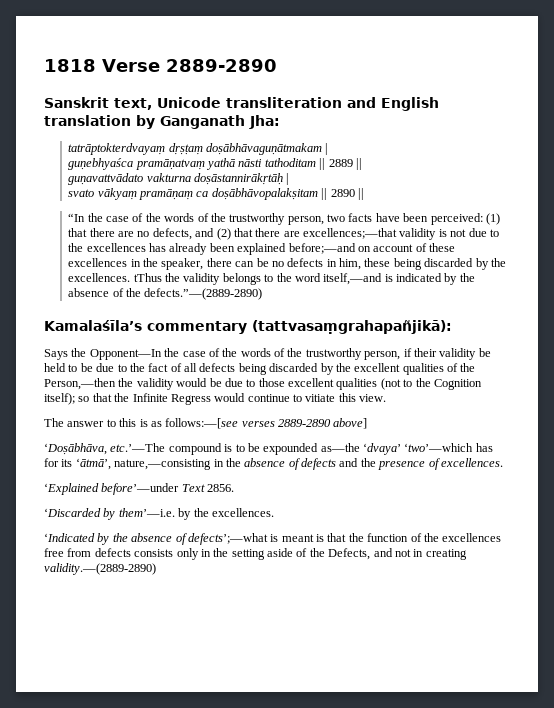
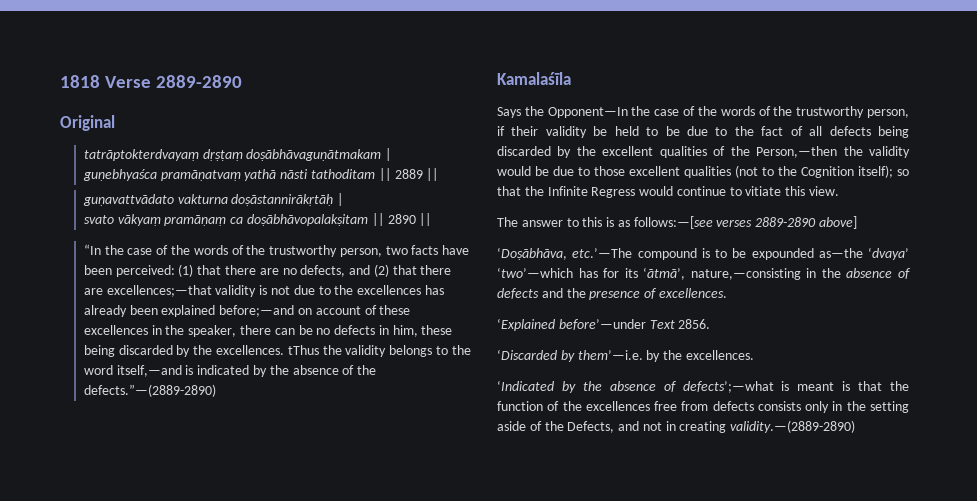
- Sanskrit text, Unicode transliteration and English translation by Ganganath Jha:
+ Original
- Kamalaśīla’s commentary (tattvasaṃgrahapañjikā):
+ Kamalaśīla

